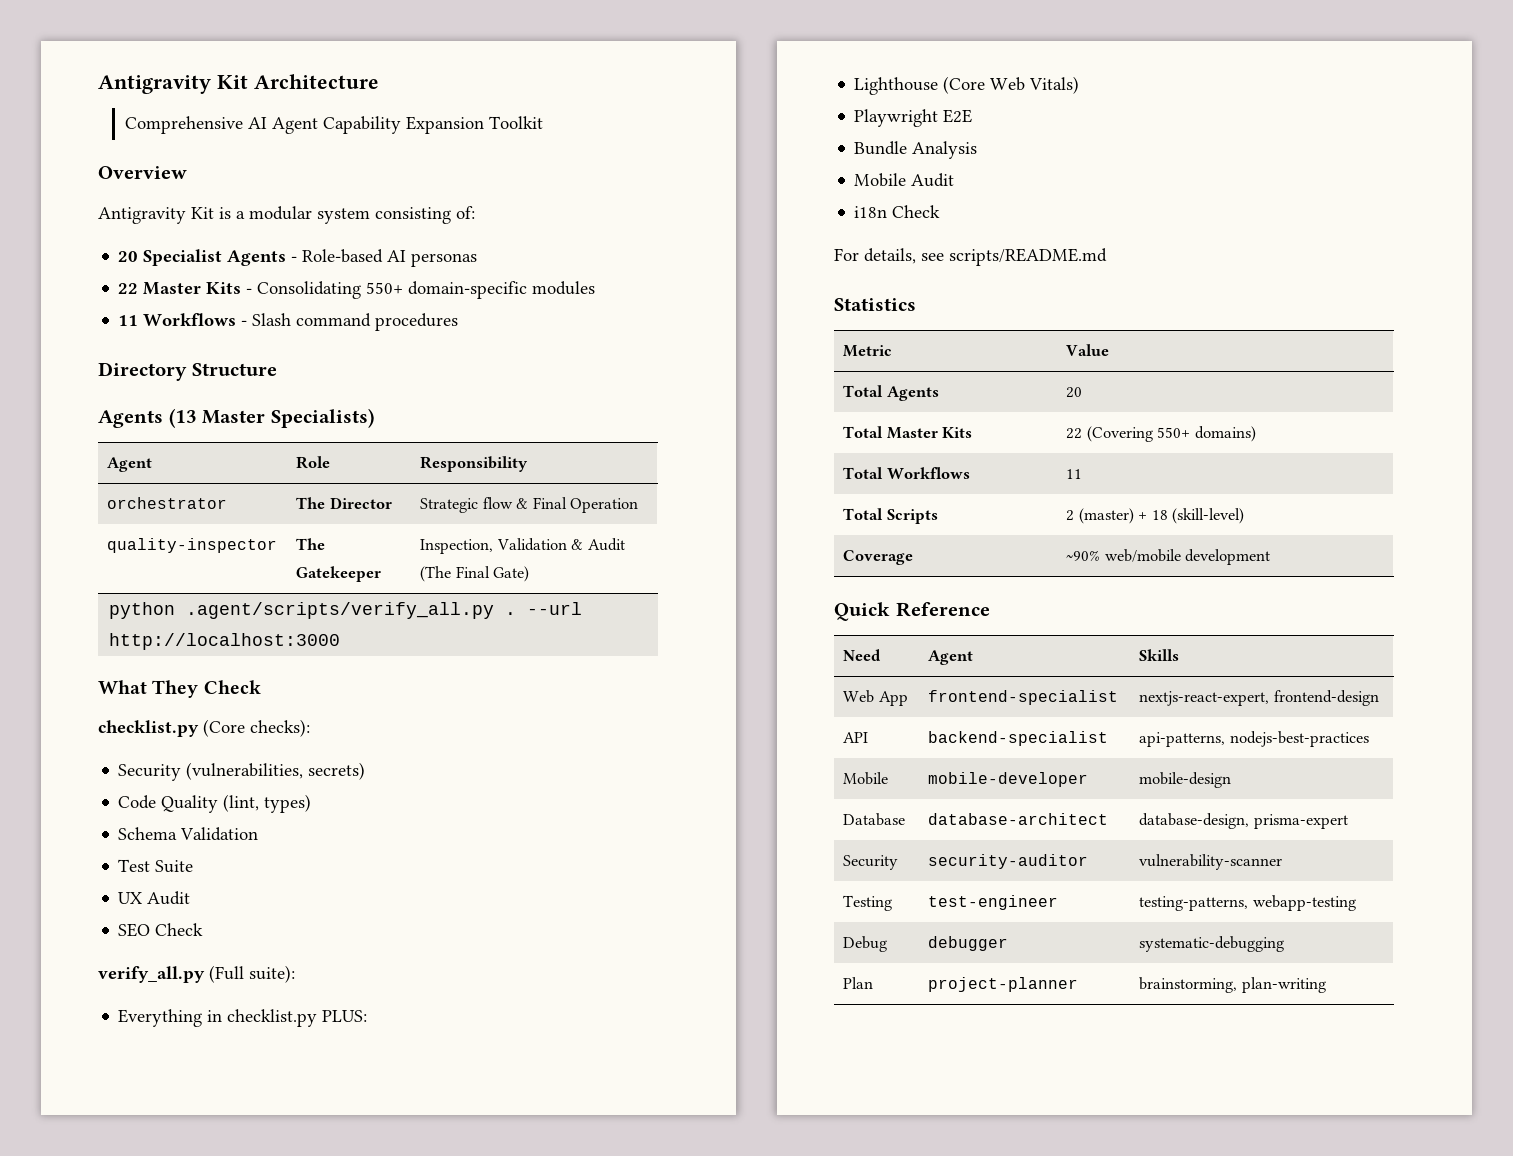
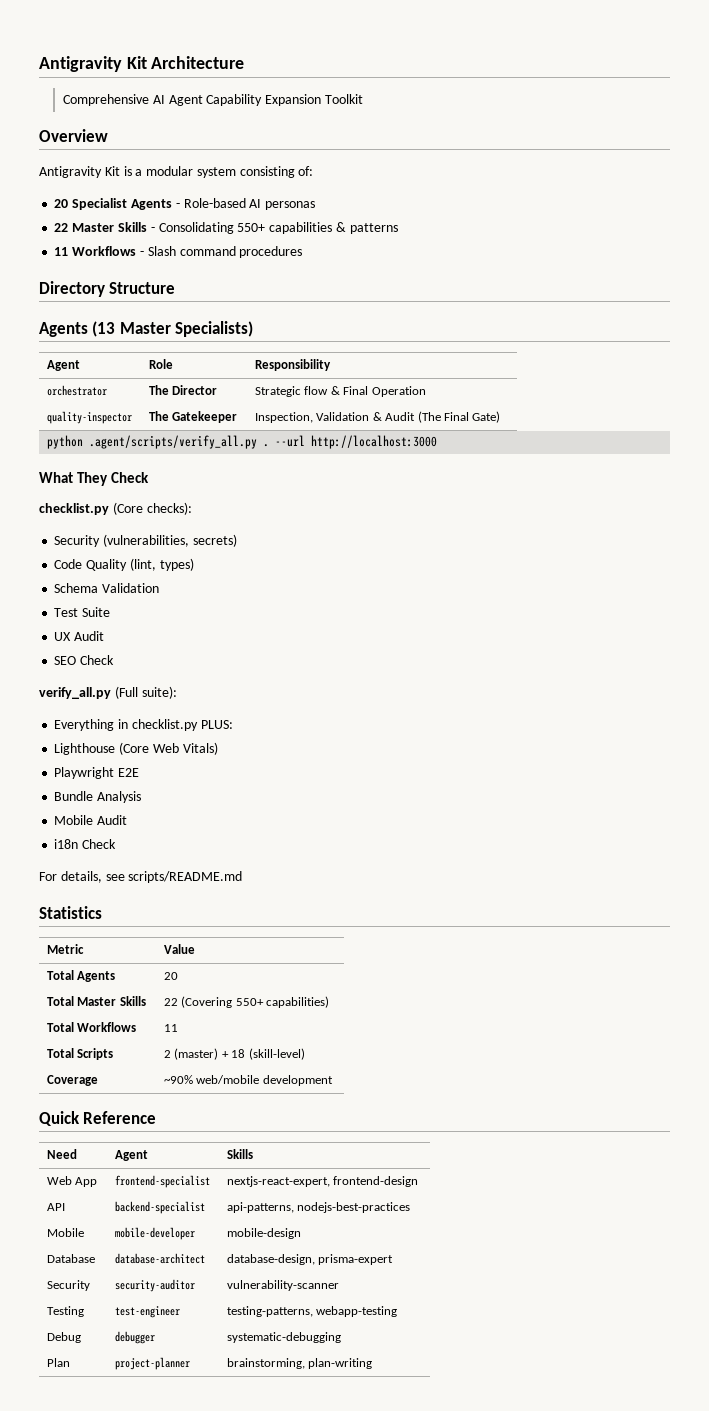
- 22 Master Kits - Consolidating 550+ domain-specific modules
+ 22 Master Skills - Consolidating 550+ capabilities & patterns
- Total Master Kits | 22 (Covering 550+ domains)
+ Total Master Skills | 22 (Covering 550+ capabilities)

